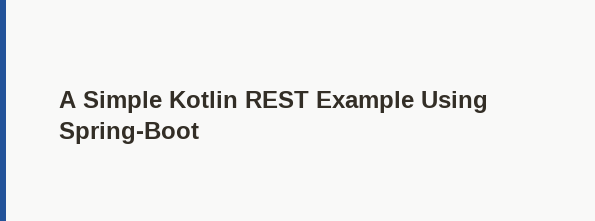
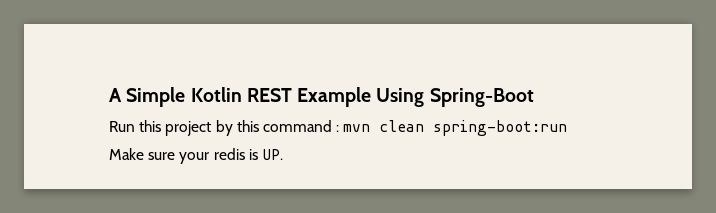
+ Run this project by this command : mvn clean spring-boot:run
+ Make sure your redis is UP.

